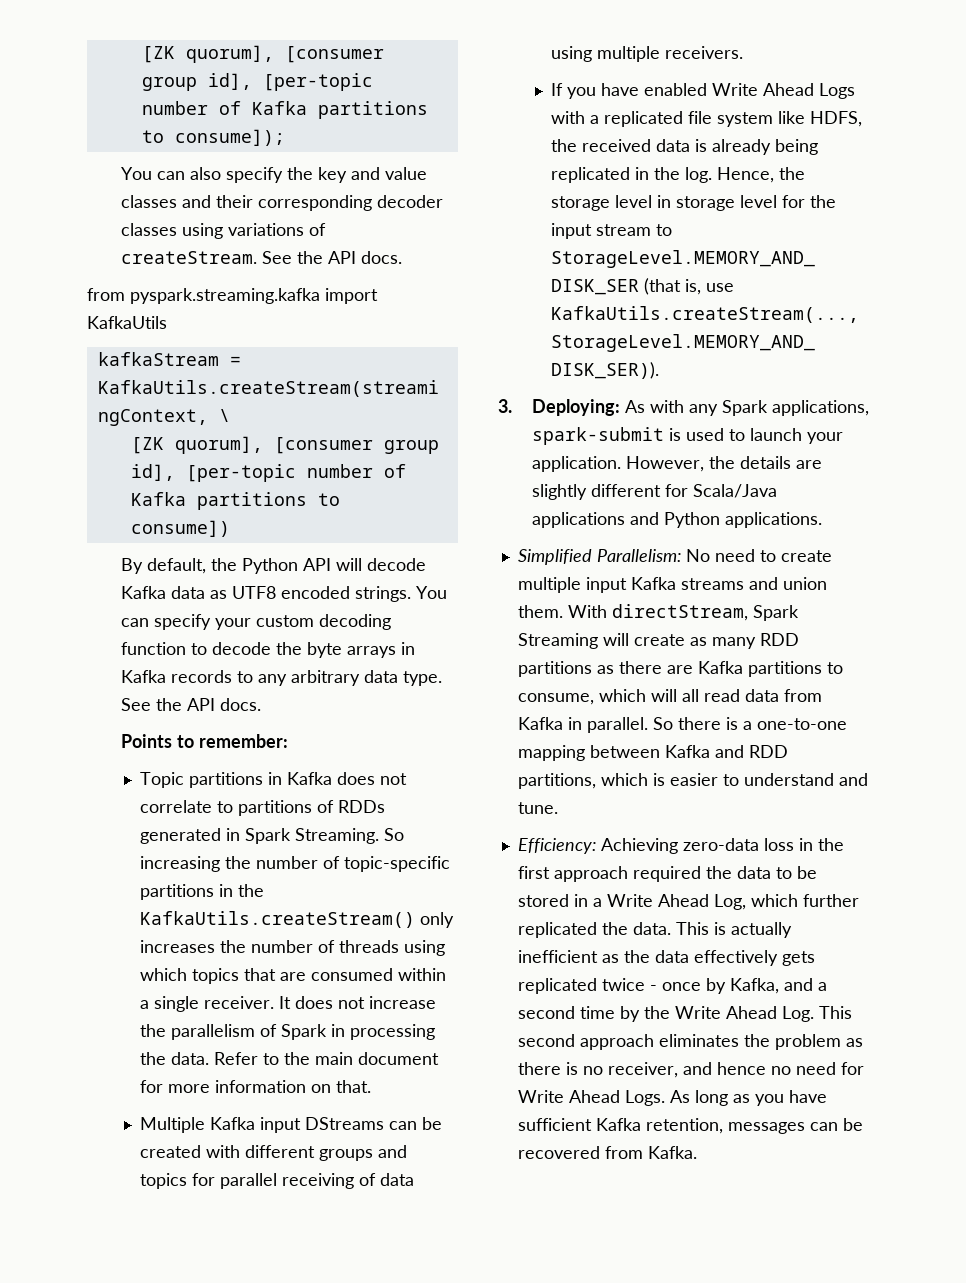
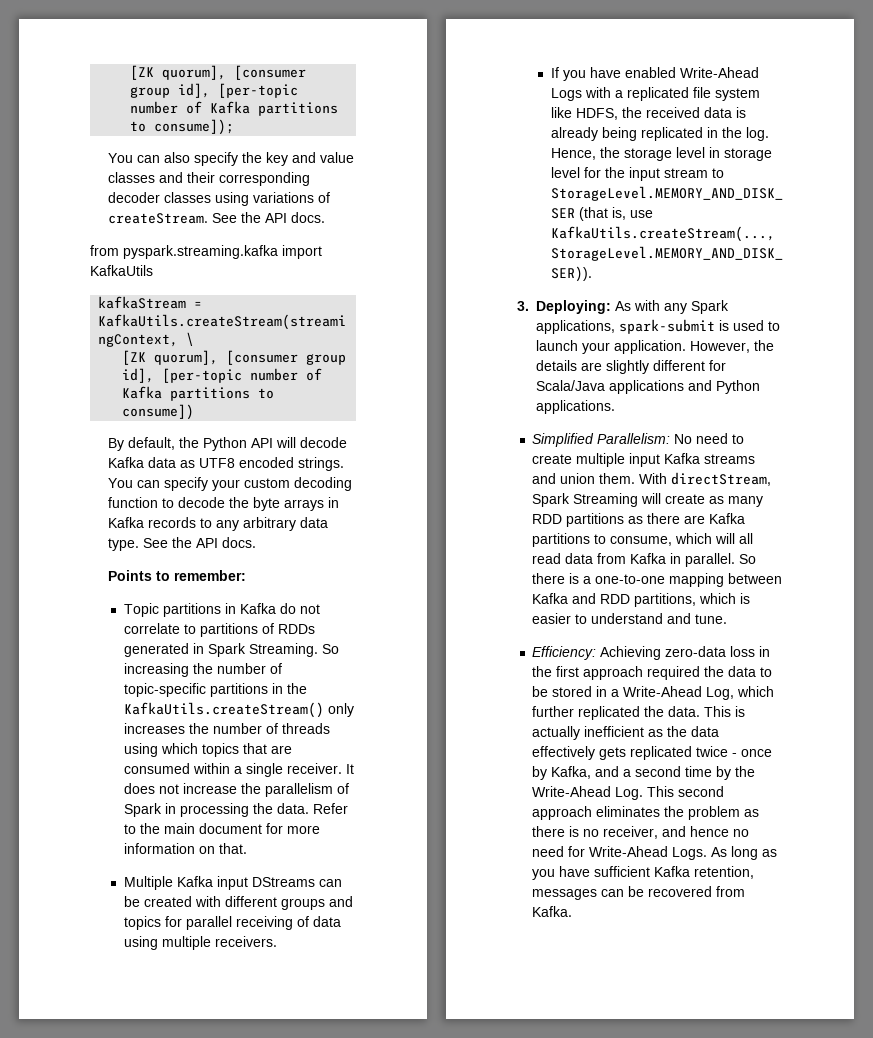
- Topic partitions in Kafka does not correlate to partitions of RDDs generated in Spark Streaming.
+ Topic partitions in Kafka do not correlate to partitions of RDDs generated in Spark Streaming.
- If you have enabled Write Ahead Logs with a replicated file system like HDFS, the received data is already being replicated in the log.
+ If you have enabled Write-Ahead Logs with a replicated file system like HDFS, the received data is already being replicated in the log.
- Efficiency: Achieving zero-data loss in the first approach required the data to be stored in a Write Ahead Log, which further replicated the data.
+ Efficiency: Achieving zero-data loss in the first approach required the data to be stored in a Write-Ahead Log, which further replicated the data.
- This is actually inefficient as the data effectively gets replicated twice - once by Kafka, and a second time by the Write Ahead Log. This second approach eliminates the problem as there is no receiver, and hence no need for Write Ahead Logs.
+ This is actually inefficient as the data effectively gets replicated twice - once by Kafka, and a second time by the Write-Ahead Log. This second approach eliminates the problem as there is no receiver, and hence no need for Write-Ahead Logs.

